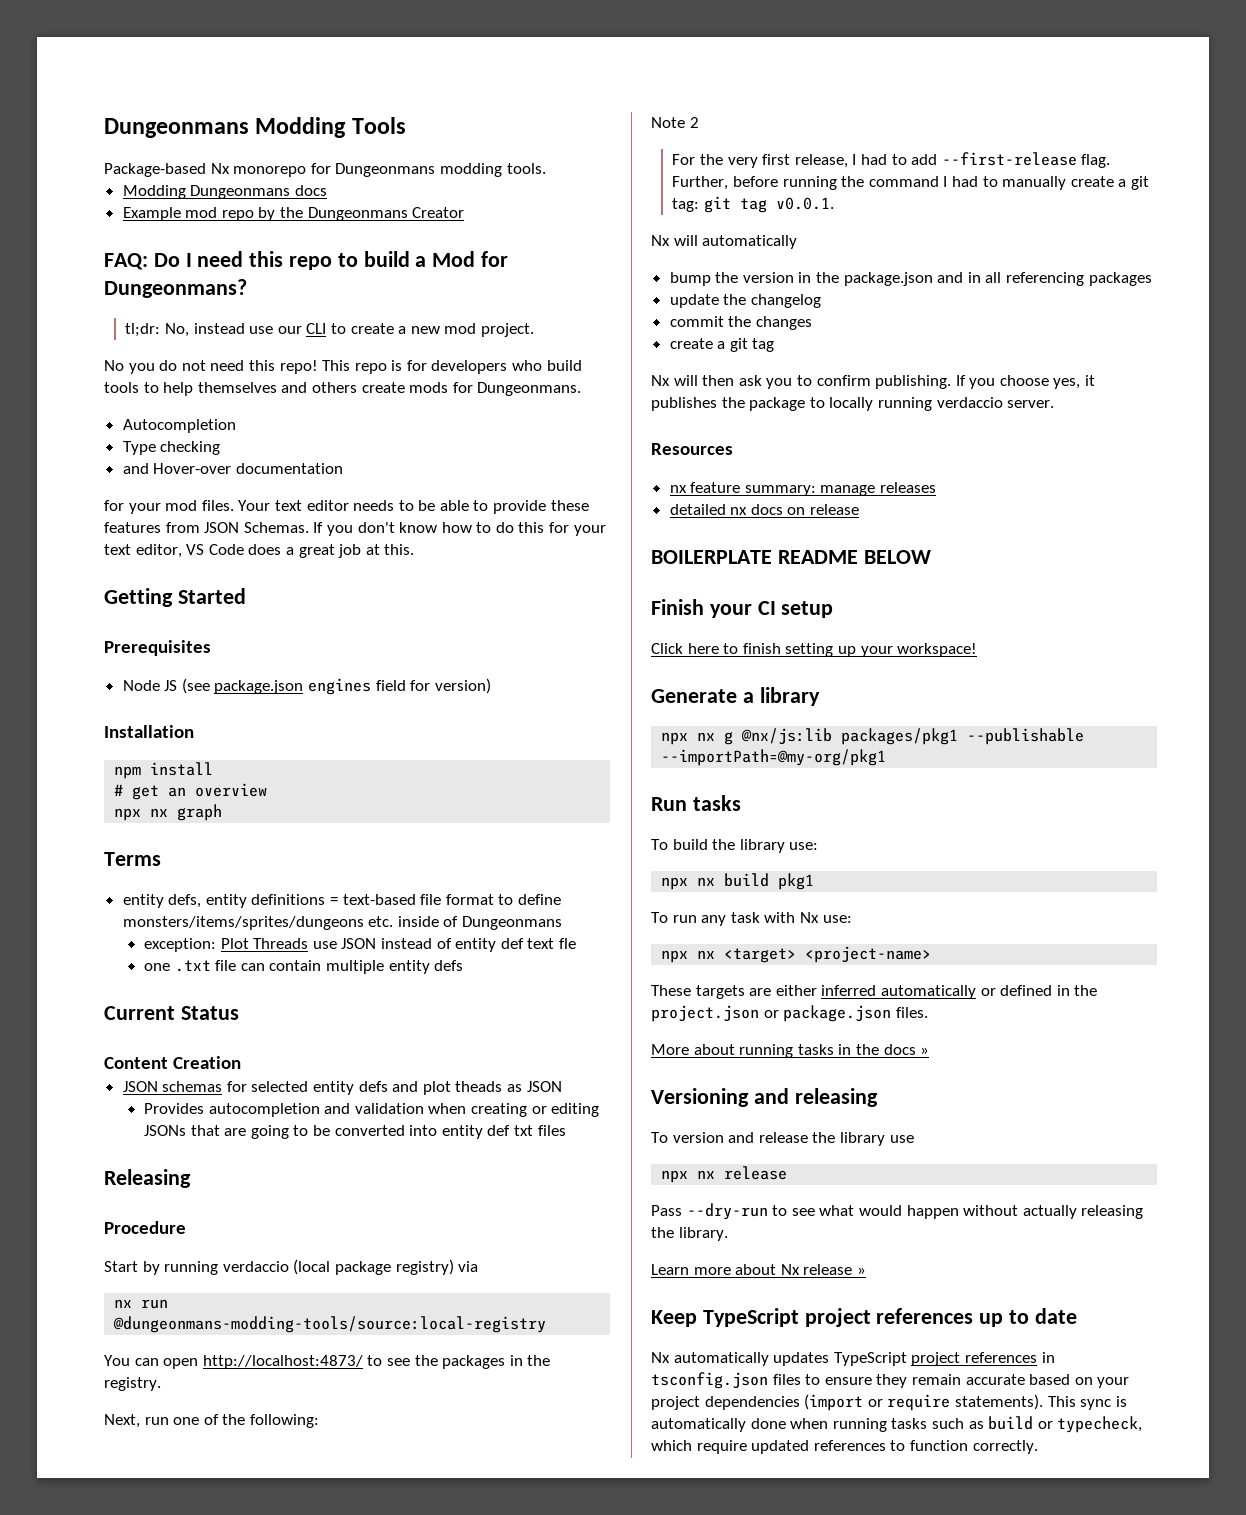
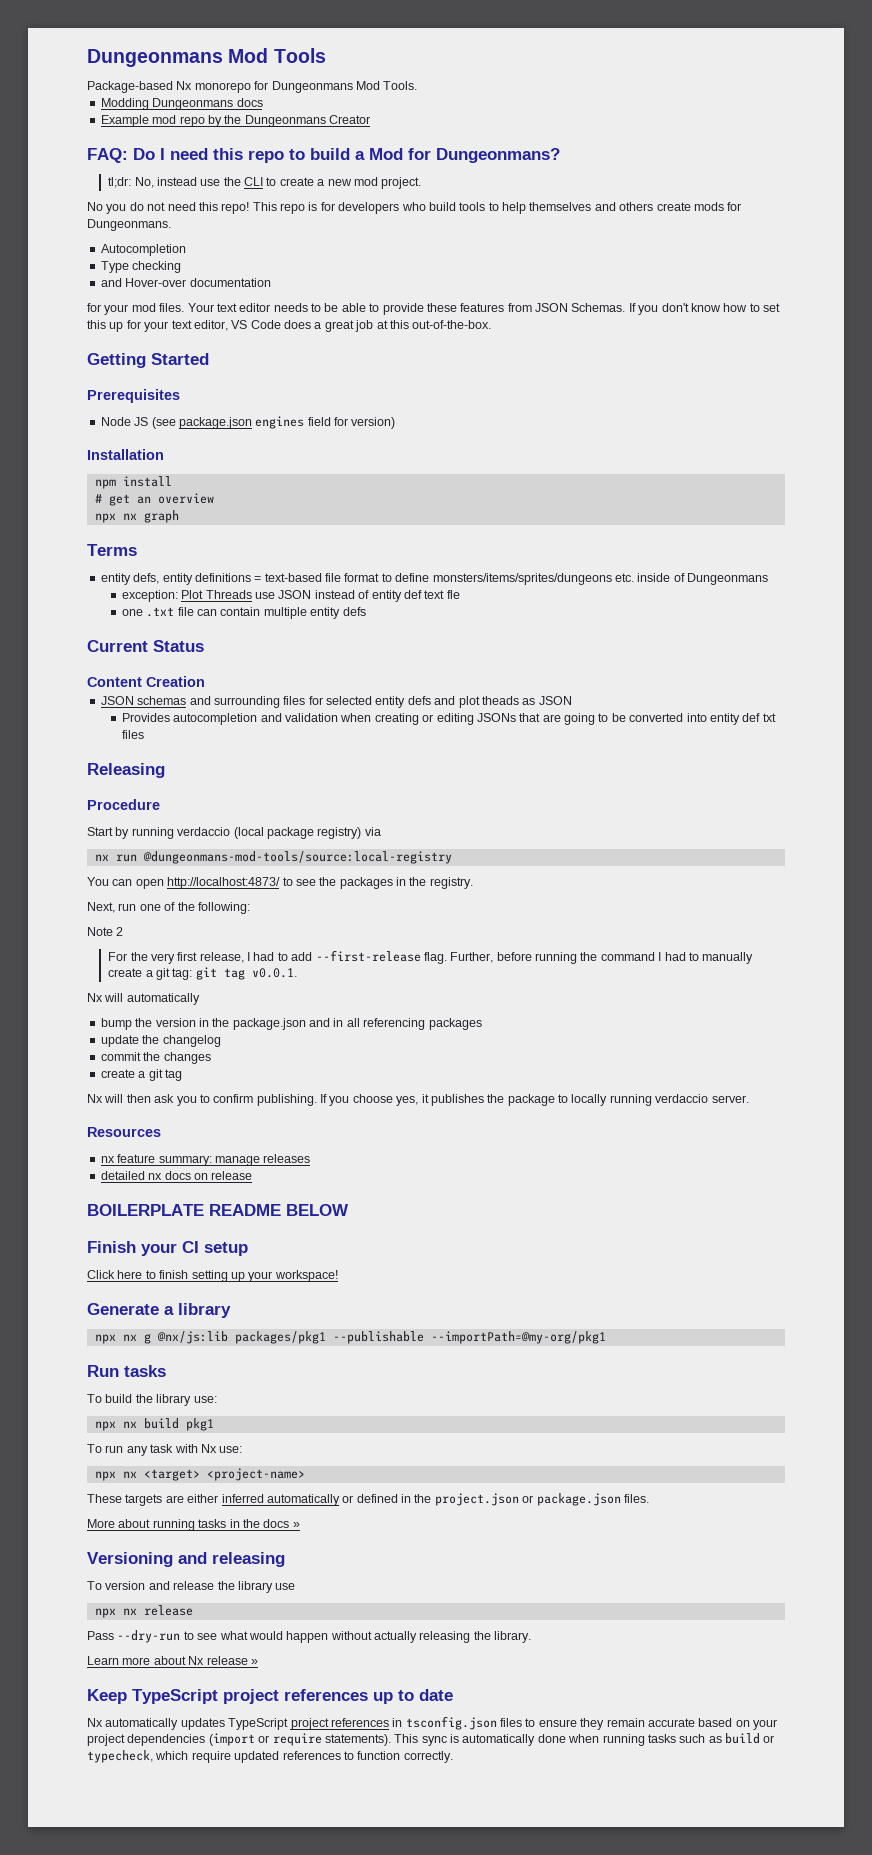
- Dungeonmans Modding Tools
+ Dungeonmans Mod Tools
- Package-based Nx monorepo for Dungeonmans modding tools.
+ Package-based Nx monorepo for Dungeonmans Mod Tools.
- tl;dr: No, instead use our CLI to create a new mod project.
+ tl;dr: No, instead use the CLI to create a new mod project.
- If you don't know how to do this for your text editor, VS Code does a great job at this.
+ If you don't know how to set this up for your text editor, VS Code does a great job at this out-of-the-box.
- JSON schemas for selected entity defs and plot theads as JSON
+ JSON schemas and surrounding files for selected entity defs and plot theads as JSON
- nx run @dungeonmans-modding-tools/source:local-registry
+ nx run @dungeonmans-mod-tools/source:local-registry

